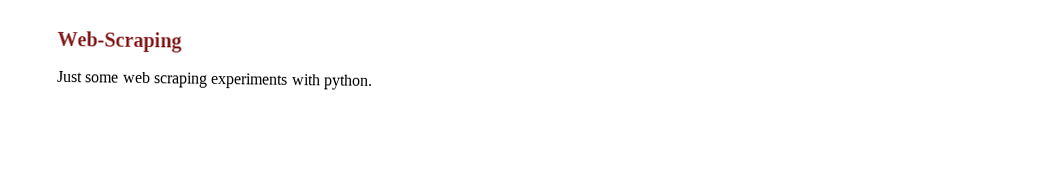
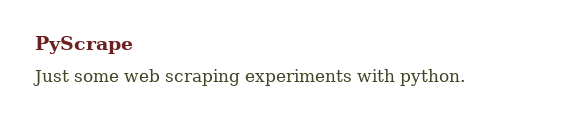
- Web-Scraping
+ PyScrape

